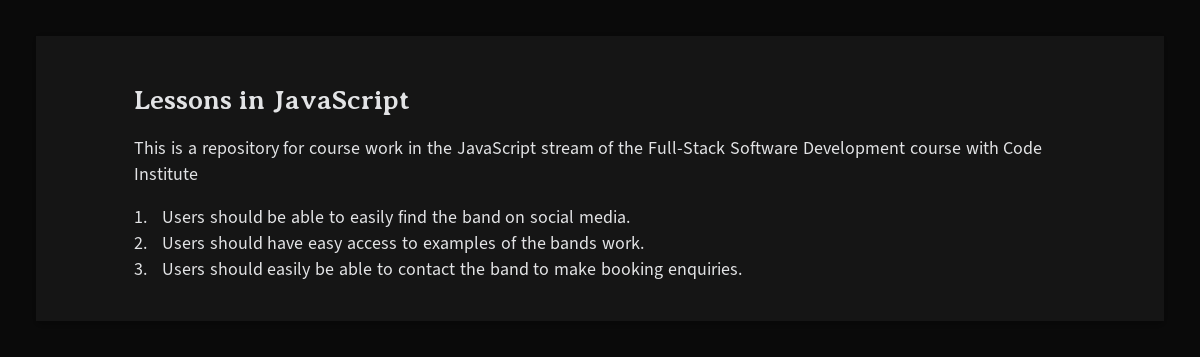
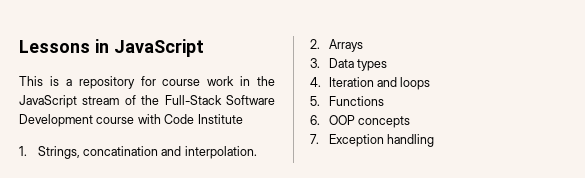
- 1. Users should be able to easily find the band on social media.
- 2. Users should have easy access to examples of the bands work.
- 3. Users should easily be able to contact the band to make booking enquiries.
+ 1. Strings, concatination and interpolation.
+ 2. Arrays
+ 3. Data types
+ 4. Iteration and loops
+ 5. Functions
+ 6. OOP concepts
+ 7. Exception handling

